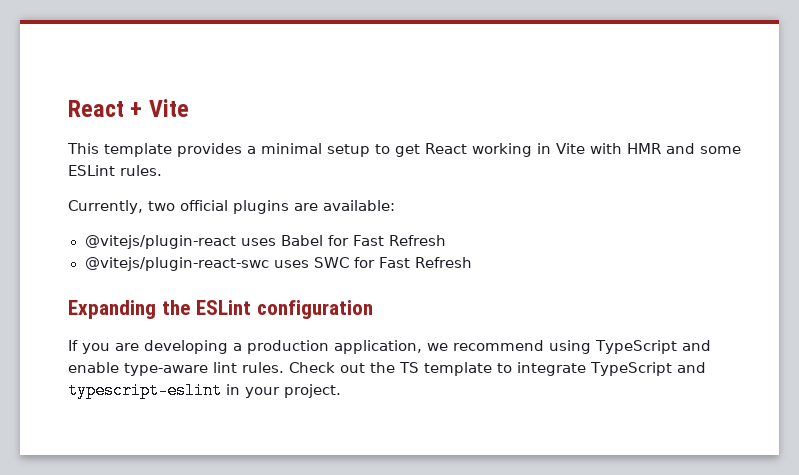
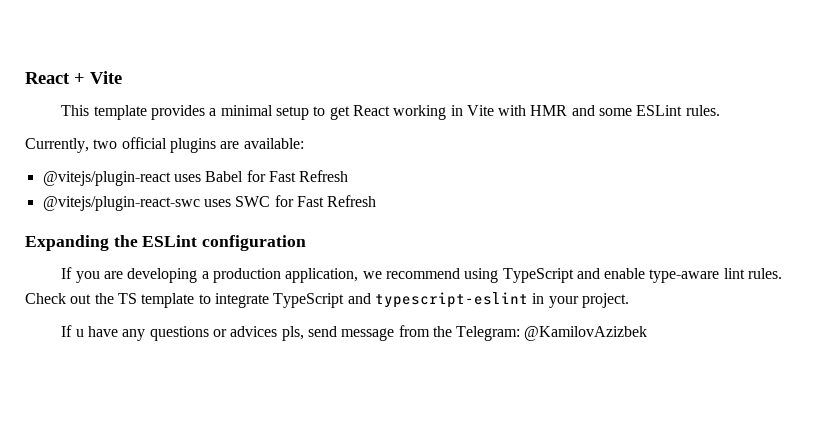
+ If u have any questions or advices pls, send message from the Telegram: @KamilovAzizbek

